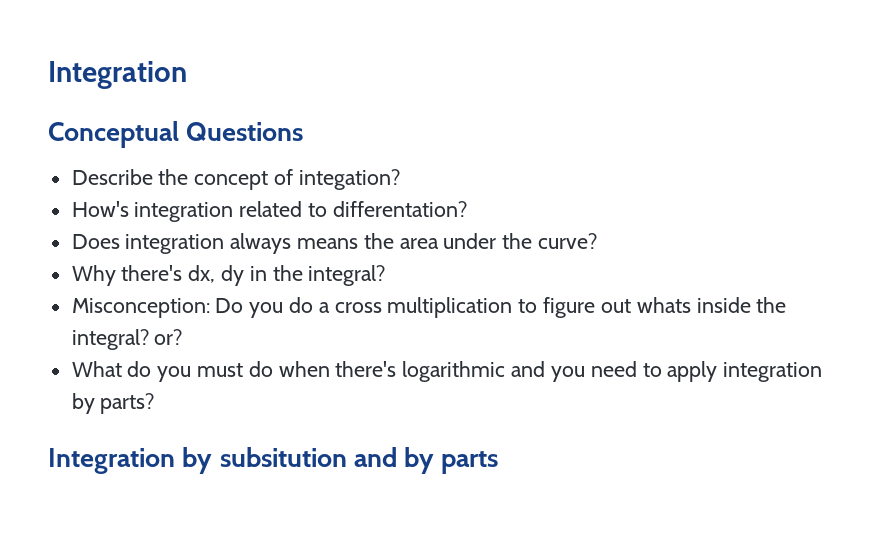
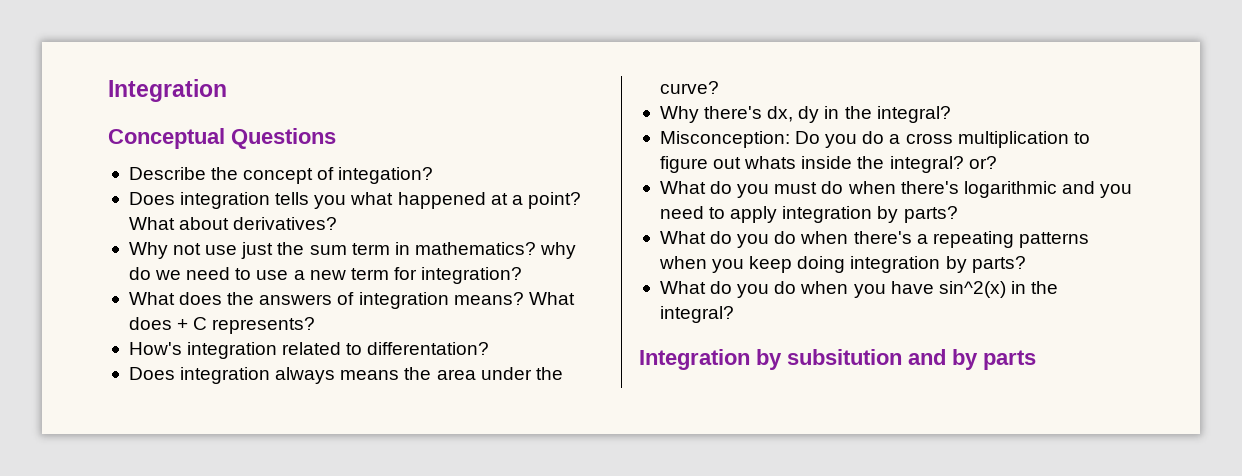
+ Does integration tells you what happened at a point? What about derivatives?
+ Why not use just the sum term in mathematics? why do we need to use a new term for integration?
+ What does the answers of integration means? What does + C represents?
+ What do you do when there's a repeating patterns when you keep doing integration by parts?
+ What do you do when you have sin^2(x) in the integral?

